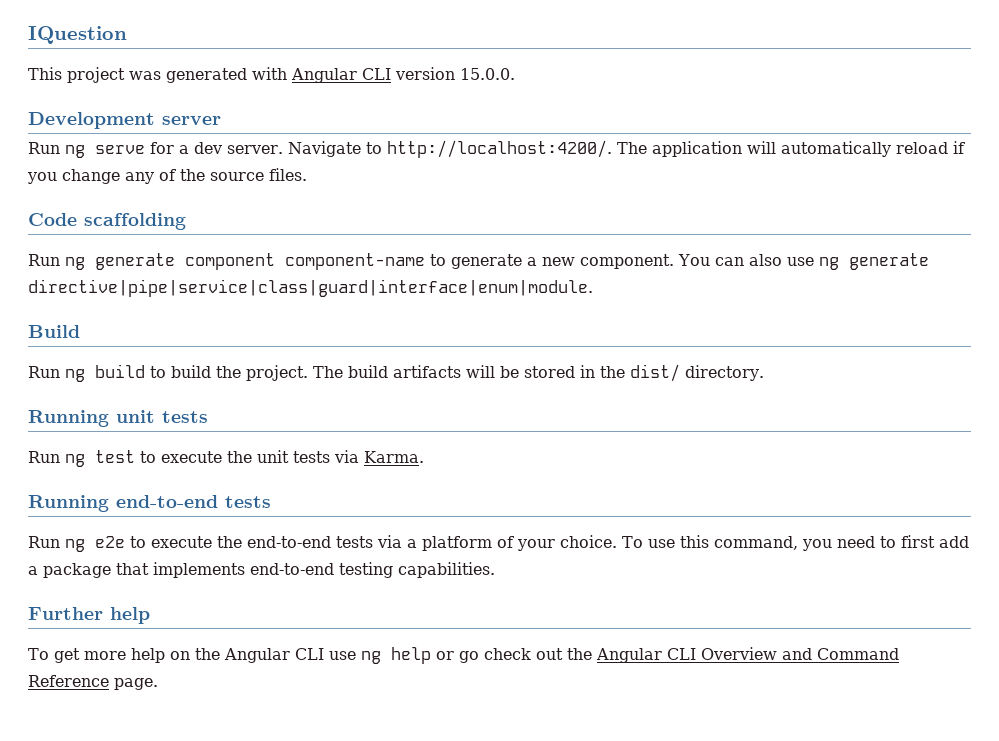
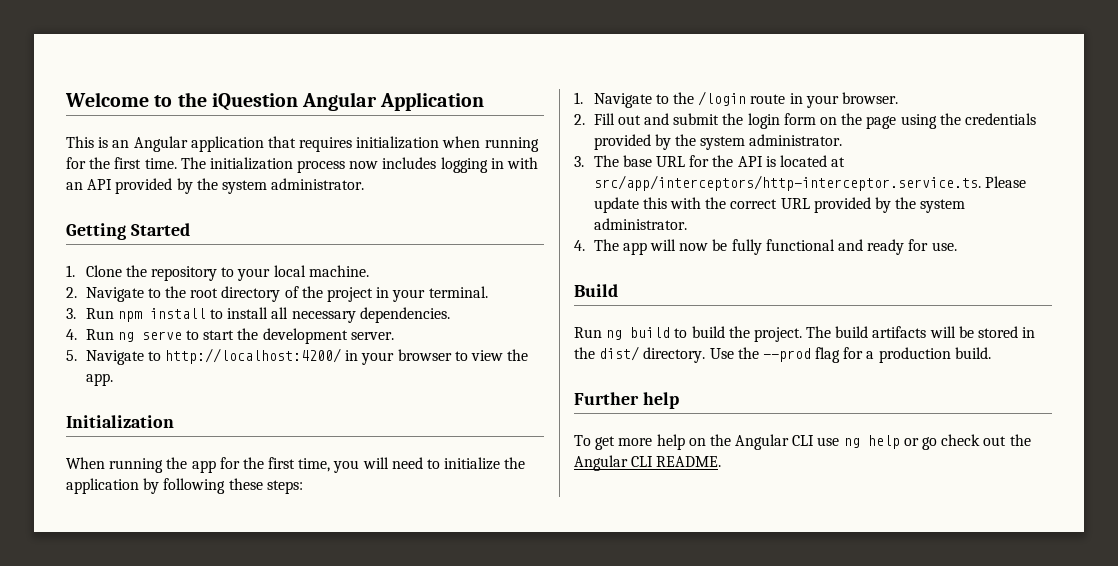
- IQuestion
- This project was generated with Angular CLI version 15.0.0.
- Development server
- Run ng serve for a dev server. Navigate to http://localhost:4200/. The application will automatically reload if you change any of the source files.
- Code scaffolding
- Run ng generate component component-name to generate a new component. You can also use ng generate directive|pipe|service|class|guard|interface|enum|module.
+ Welcome to the iQuestion Angular Application
+ This is an Angular application that requires initialization when running for the first time. The initialization process now includes logging in with an API provided by the system administrator.
+ Getting Started
+ 1. Clone the repository to your local machine.
+ 2. Navigate to the root directory of the project in your terminal.
+ 3. Run npm install to install all necessary dependencies.
+ 4. Run ng serve to start the development server.
+ 5. Navigate to http://localhost:4200/ in your browser to view the app.
+ Initialization
+ When running the app for the first time, you will need to initialize the application by following these steps:
+ 1. Navigate to the /login route in your browser.
+ 2. Fill out and submit the login form on the page using the credentials provided by the system administrator.
+ 3. The base URL for the API is located at src/app/interceptors/http-interceptor.service.ts. Please update this with the correct URL provided by the system administrator.
+ 4. The app will now be fully functional and ready for use.
- The build artifacts will be stored in the dist/ directory.
- Running unit tests
- Run ng test to execute the unit tests via Karma.
- Running end-to-end tests
- Run ng e2e to execute the end-to-end tests via a platform of your choice. To use this command, you need to first add a package that implements end-to-end testing capabilities.
+ The build artifacts will be stored in the dist/ directory. Use the --prod flag for a production build.
- To get more help on the Angular CLI use ng help or go check out the Angular CLI Overview and Command Reference page.
+ To get more help on the Angular CLI use ng help or go check out the Angular CLI README.

